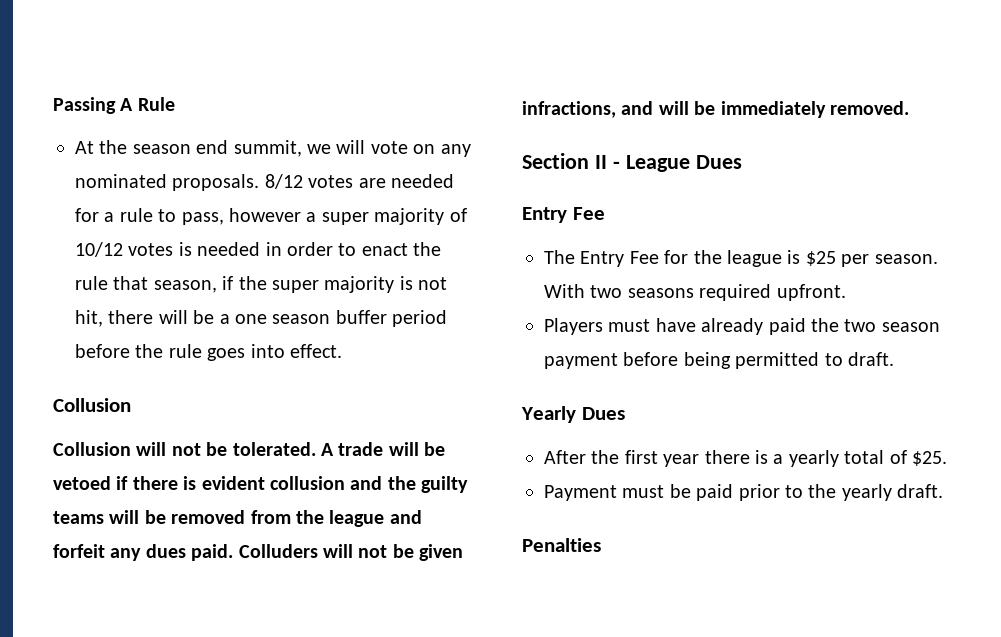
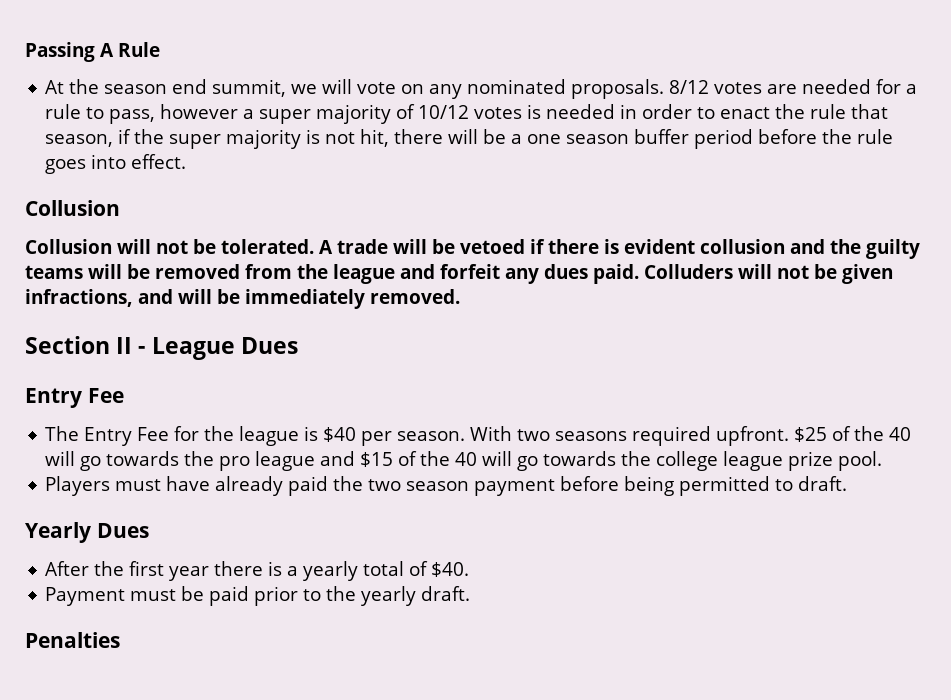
- The Entry Fee for the league is $25 per season.
+ The Entry Fee for the league is $40 per season.
+ $25 of the 40 will go towards the pro league and $15 of the 40 will go towards the college league prize pool.
- After the first year there is a yearly total of $25.
+ After the first year there is a yearly total of $40.

